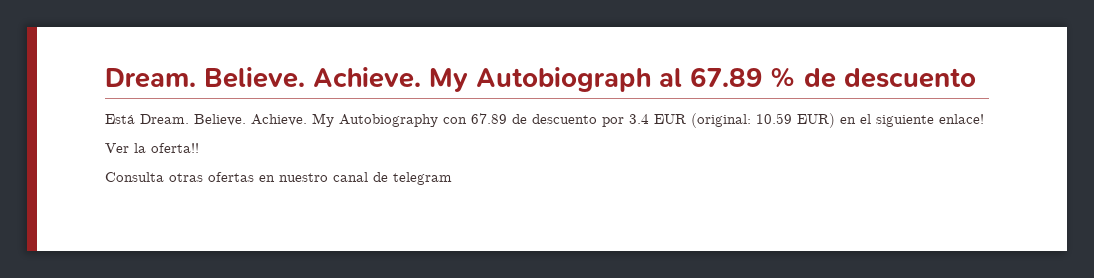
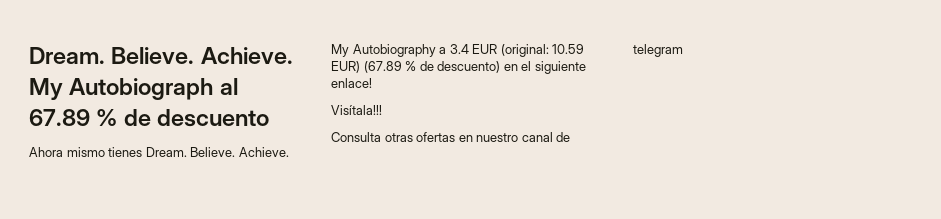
- Está Dream.
+ Ahora mismo tienes Dream.
- My Autobiography con 67.89 de descuento por 3.4 EUR (original: 10.59 EUR) en el siguiente enlace!
+ My Autobiography a 3.4 EUR (original: 10.59 EUR) (67.89 % de descuento) en el siguiente enlace!
- Ver la oferta!!
+ Visítala!!!

